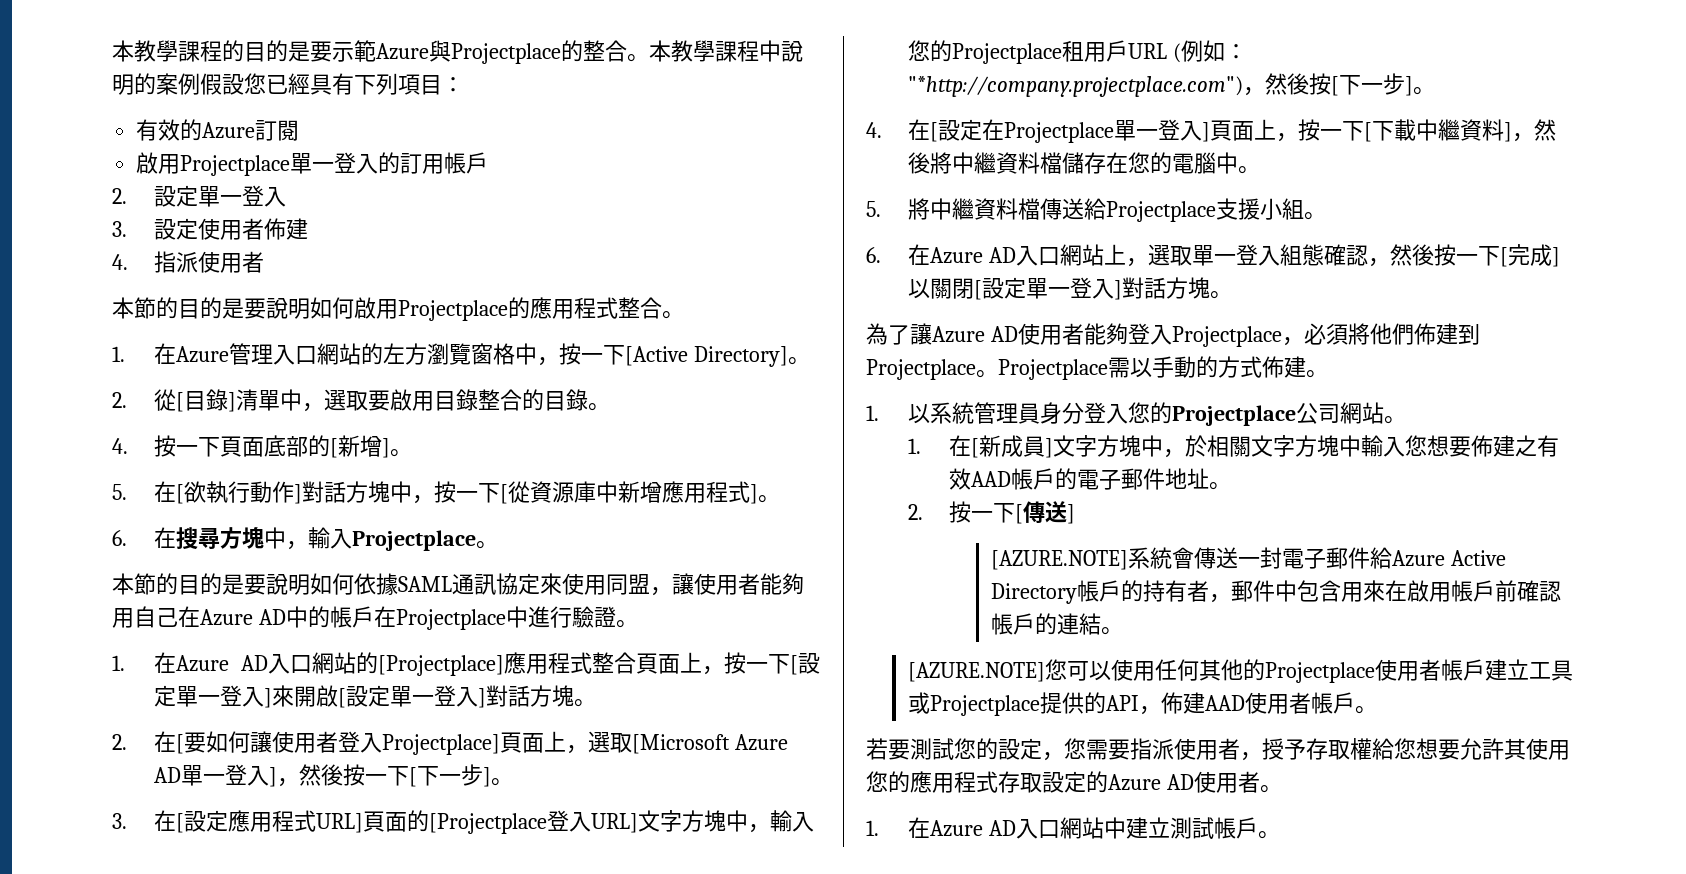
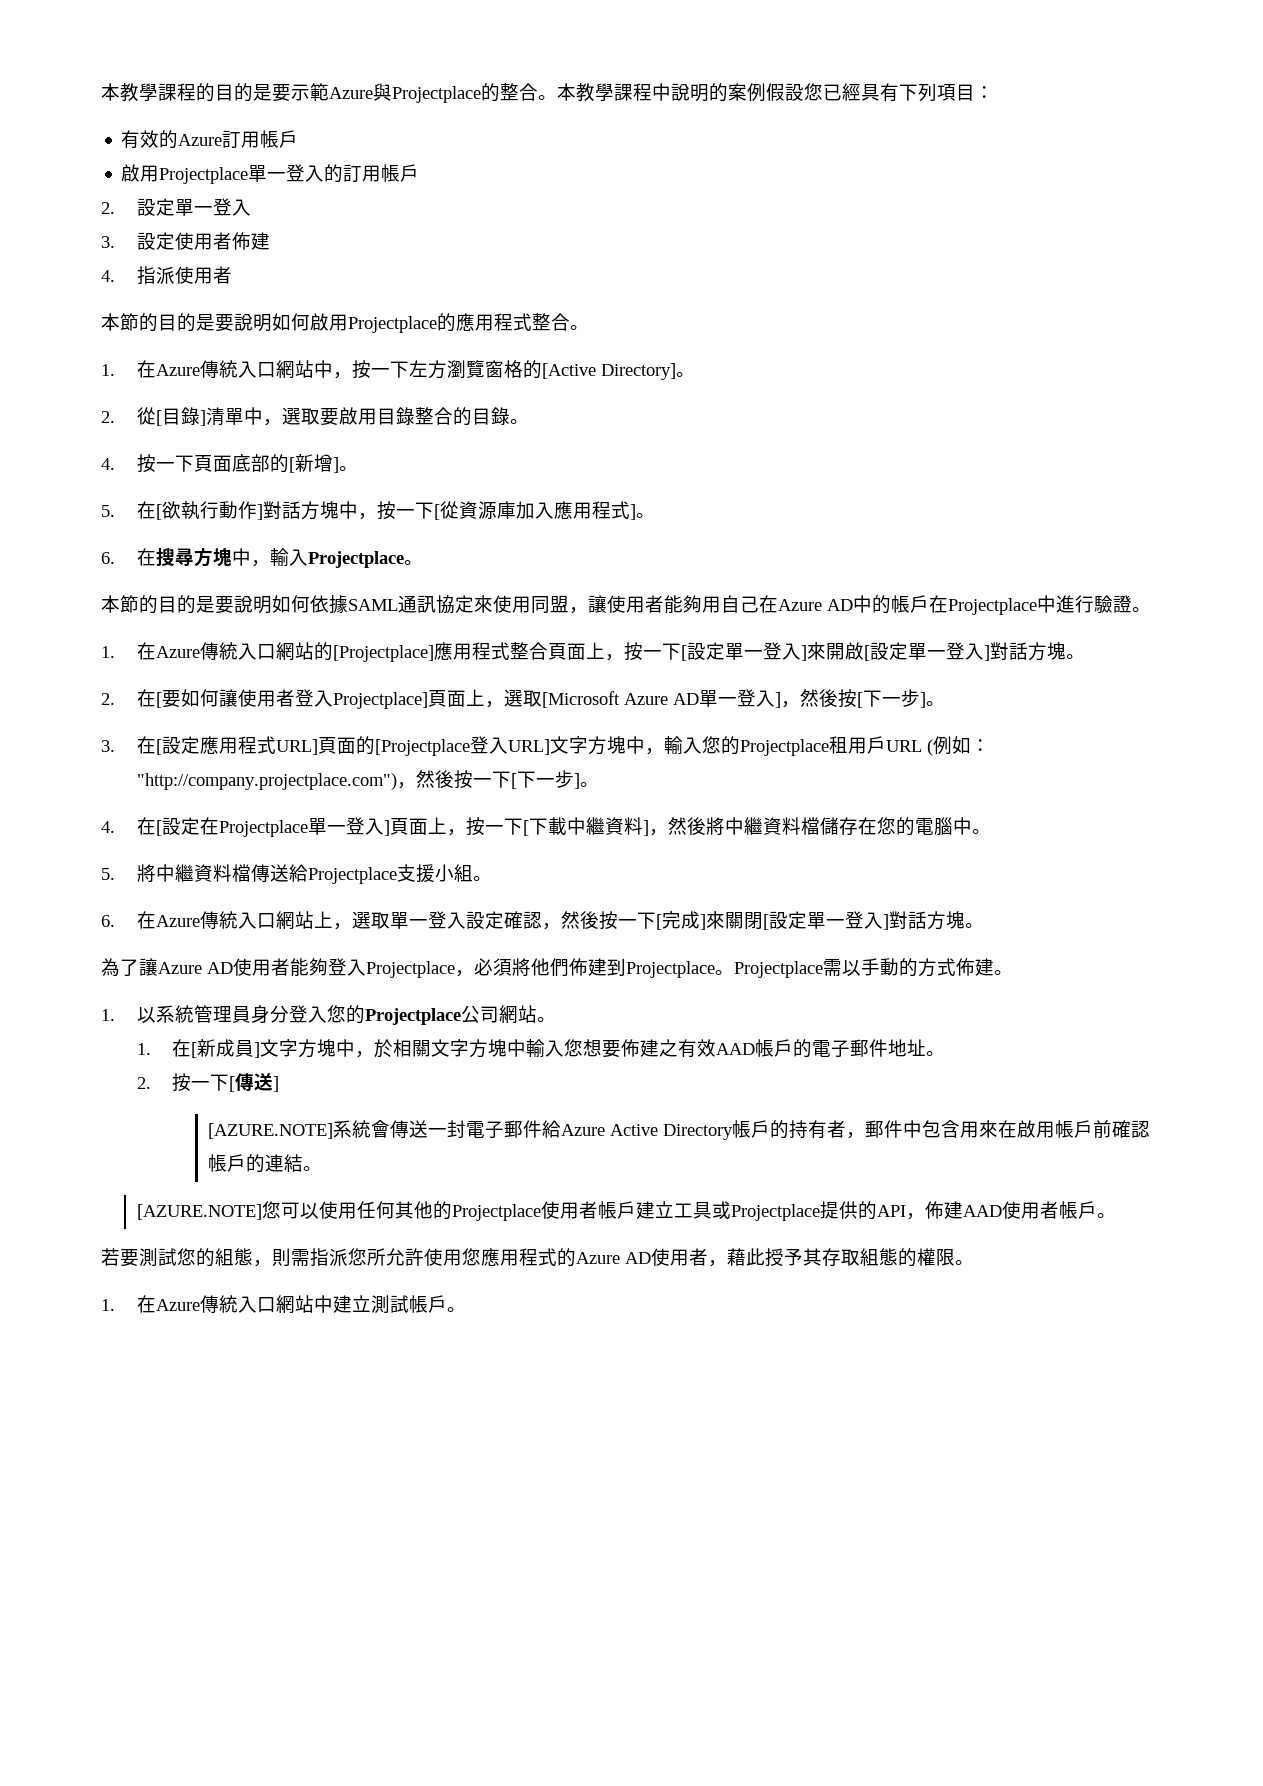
- 有效的Azure訂閱
+ 有效的Azure訂用帳戶
- 1.在Azure管理入口網站的左方瀏覽窗格中，按一下[Active Directory]。
+ 1.在Azure傳統入口網站中，按一下左方瀏覽窗格的[Active Directory]。
- 5.在[欲執行動作]對話方塊中，按一下[從資源庫中新增應用程式]。
+ 5.在[欲執行動作]對話方塊中，按一下[從資源庫加入應用程式]。
- 1.在Azure AD入口網站的[Projectplace]應用程式整合頁面上，按一下[設定單一登入]來開啟[設定單一登入]對話方塊。
+ 1.在Azure傳統入口網站的[Projectplace]應用程式整合頁面上，按一下[設定單一登入]來開啟[設定單一登入]對話方塊。
- 2.在[要如何讓使用者登入Projectplace]頁面上，選取[Microsoft Azure AD單一登入]，然後按一下[下一步]。
+ 2.在[要如何讓使用者登入Projectplace]頁面上，選取[Microsoft Azure AD單一登入]，然後按[下一步]。
- 3.在[設定應用程式URL]頁面的[Projectplace登入URL]文字方塊中，輸入您的Projectplace租用戶URL (例如："*http://company.projectplace.com")，然後按[下一步]。
+ 3.在[設定應用程式URL]頁面的[Projectplace登入URL]文字方塊中，輸入您的Projectplace租用戶URL (例如："http://company.projectplace.com")，然後按一下[下一步]。
- 6.在Azure AD入口網站上，選取單一登入組態確認，然後按一下[完成]以關閉[設定單一登入]對話方塊。
+ 6.在Azure傳統入口網站上，選取單一登入設定確認，然後按一下[完成]來關閉[設定單一登入]對話方塊。
- 若要測試您的設定，您需要指派使用者，授予存取權給您想要允許其使用您的應用程式存取設定的Azure AD使用者。
- 1.在Azure AD入口網站中建立測試帳戶。
+ 若要測試您的組態，則需指派您所允許使用您應用程式的Azure AD使用者，藉此授予其存取組態的權限。
+ 1.在Azure傳統入口網站中建立測試帳戶。

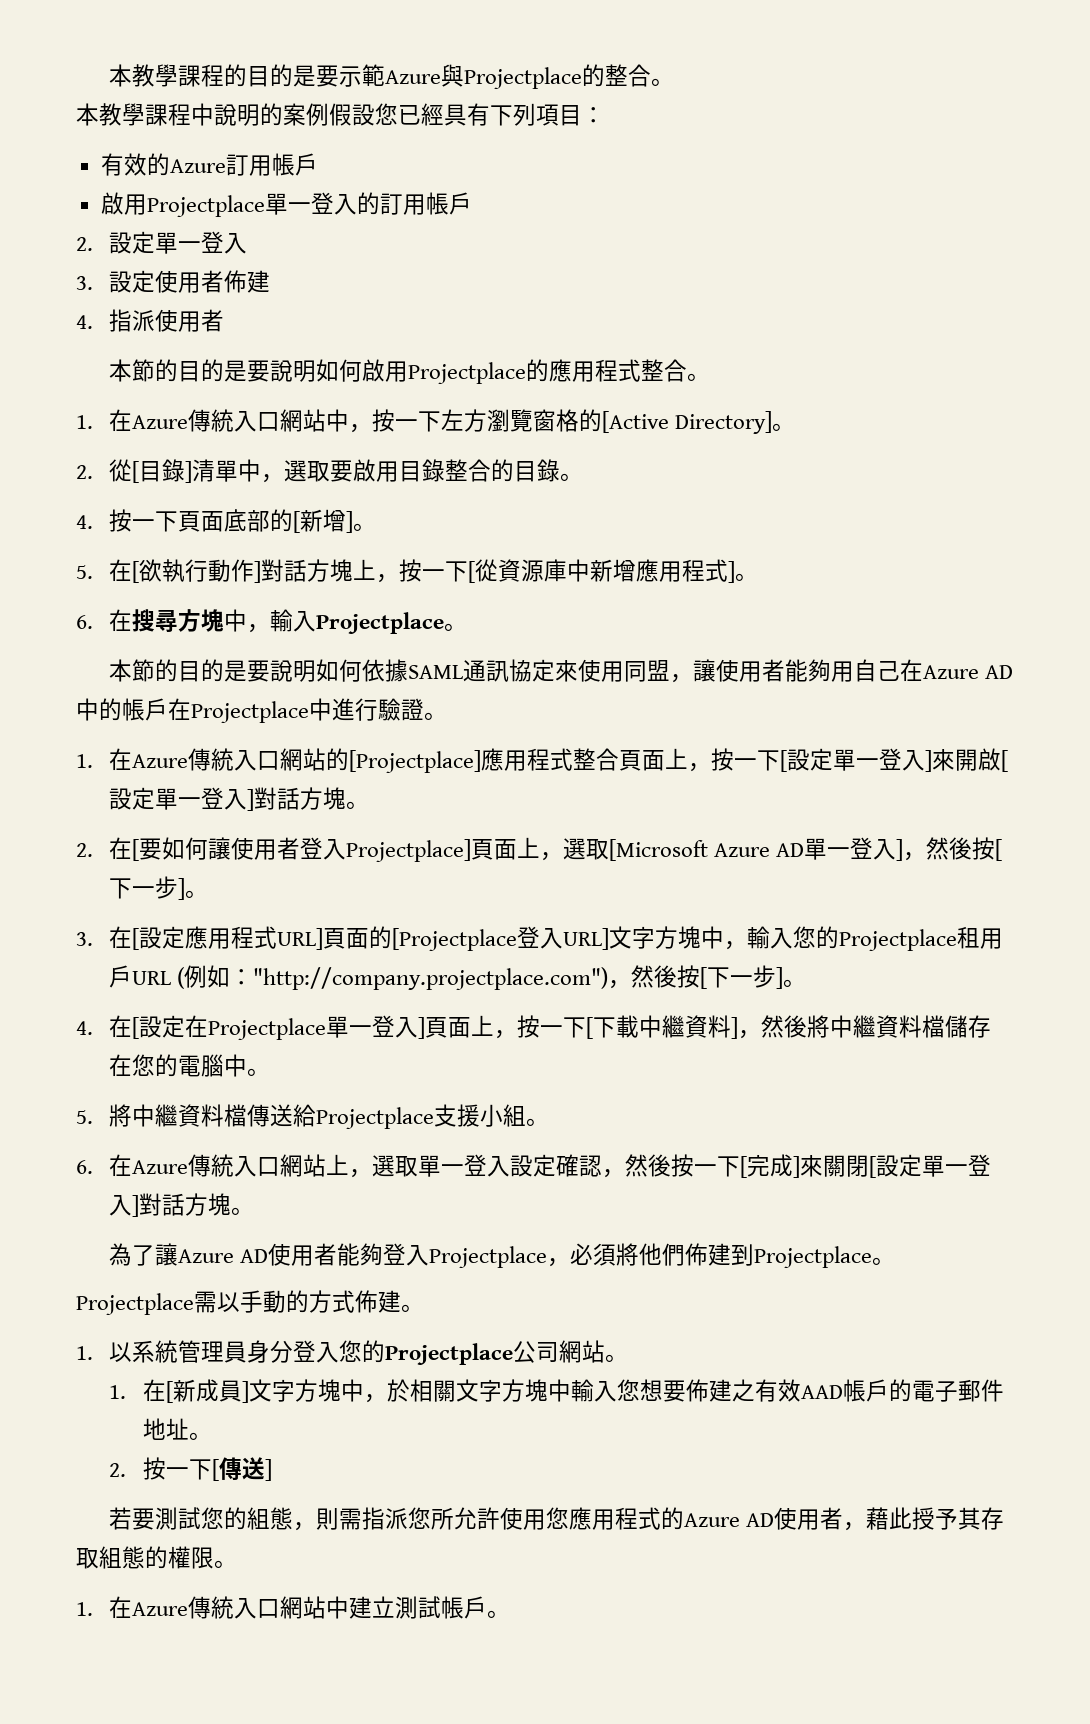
- 本教學課程的目的是要示範Azure與Projectplace的整合。本教學課程中說明的案例假設您已經具有下列項目：
+ 本教學課程的目的是要示範Azure與Projectplace的整合。
+ 本教學課程中說明的案例假設您已經具有下列項目：
- 5.在[欲執行動作]對話方塊中，按一下[從資源庫加入應用程式]。
+ 5.在[欲執行動作]對話方塊上，按一下[從資源庫中新增應用程式]。
- 3.在[設定應用程式URL]頁面的[Projectplace登入URL]文字方塊中，輸入您的Projectplace租用戶URL (例如："http://company.projectplace.com")，然後按一下[下一步]。
+ 3.在[設定應用程式URL]頁面的[Projectplace登入URL]文字方塊中，輸入您的Projectplace租用戶URL (例如："http://company.projectplace.com")，然後按[下一步]。
- 為了讓Azure AD使用者能夠登入Projectplace，必須將他們佈建到Projectplace。Projectplace需以手動的方式佈建。
+ 為了讓Azure AD使用者能夠登入Projectplace，必須將他們佈建到Projectplace。
+ Projectplace需以手動的方式佈建。
- [AZURE.NOTE]系統會傳送一封電子郵件給Azure Active Directory帳戶的持有者，郵件中包含用來在啟用帳戶前確認帳戶的連結。
- [AZURE.NOTE]您可以使用任何其他的Projectplace使用者帳戶建立工具或Projectplace提供的API，佈建AAD使用者帳戶。

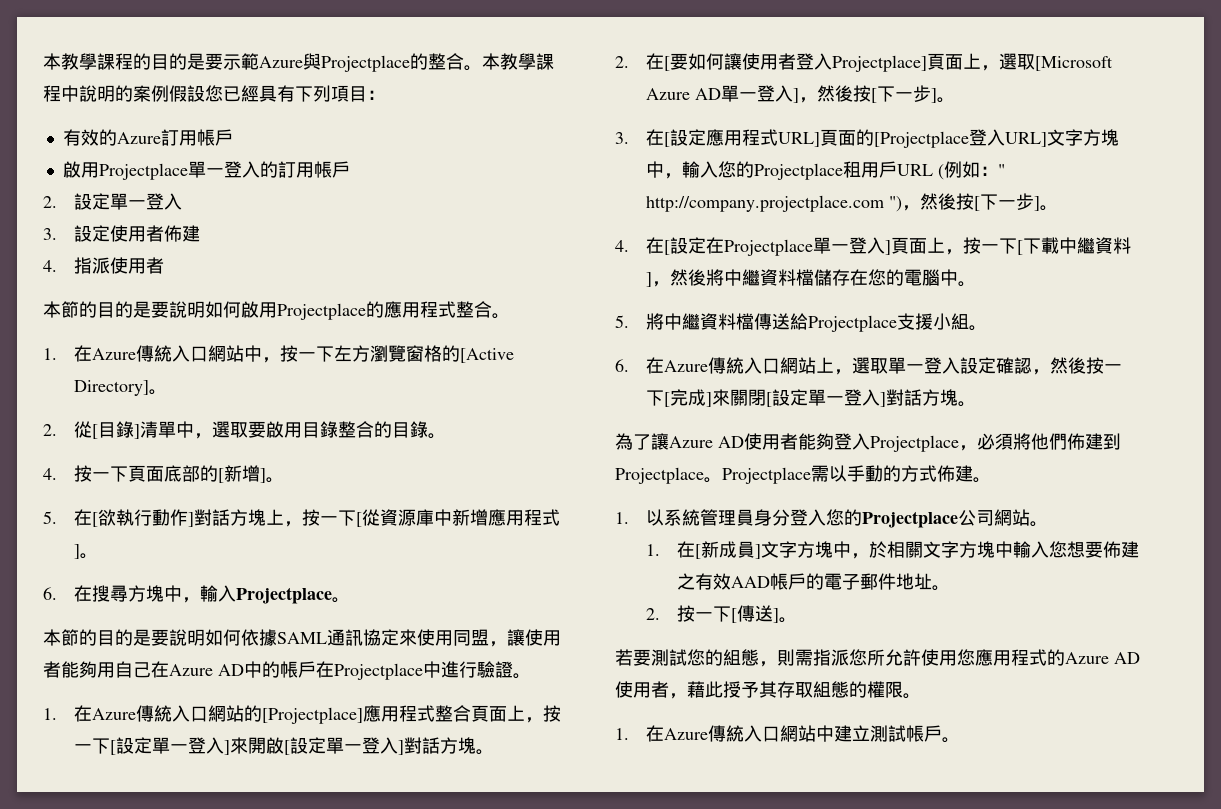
- 本教學課程的目的是要示範Azure與Projectplace的整合。
- 本教學課程中說明的案例假設您已經具有下列項目：
+ 本教學課程的目的是要示範Azure與Projectplace的整合。本教學課程中說明的案例假設您已經具有下列項目：
- 3.在[設定應用程式URL]頁面的[Projectplace登入URL]文字方塊中，輸入您的Projectplace租用戶URL (例如："http://company.projectplace.com")，然後按[下一步]。
+ 3.在[設定應用程式URL]頁面的[Projectplace登入URL]文字方塊中，輸入您的Projectplace租用戶URL (例如：" http://company.projectplace.com ")，然後按[下一步]。
- 為了讓Azure AD使用者能夠登入Projectplace，必須將他們佈建到Projectplace。
- Projectplace需以手動的方式佈建。
+ 為了讓Azure AD使用者能夠登入Projectplace，必須將他們佈建到Projectplace。Projectplace需以手動的方式佈建。
- 2.按一下[傳送]
+ 2.按一下[傳送]。

